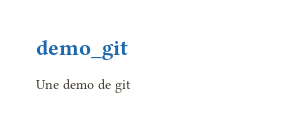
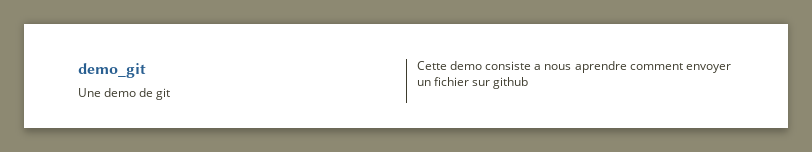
+ Cette demo consiste a nous aprendre comment envoyer un fichier sur github

